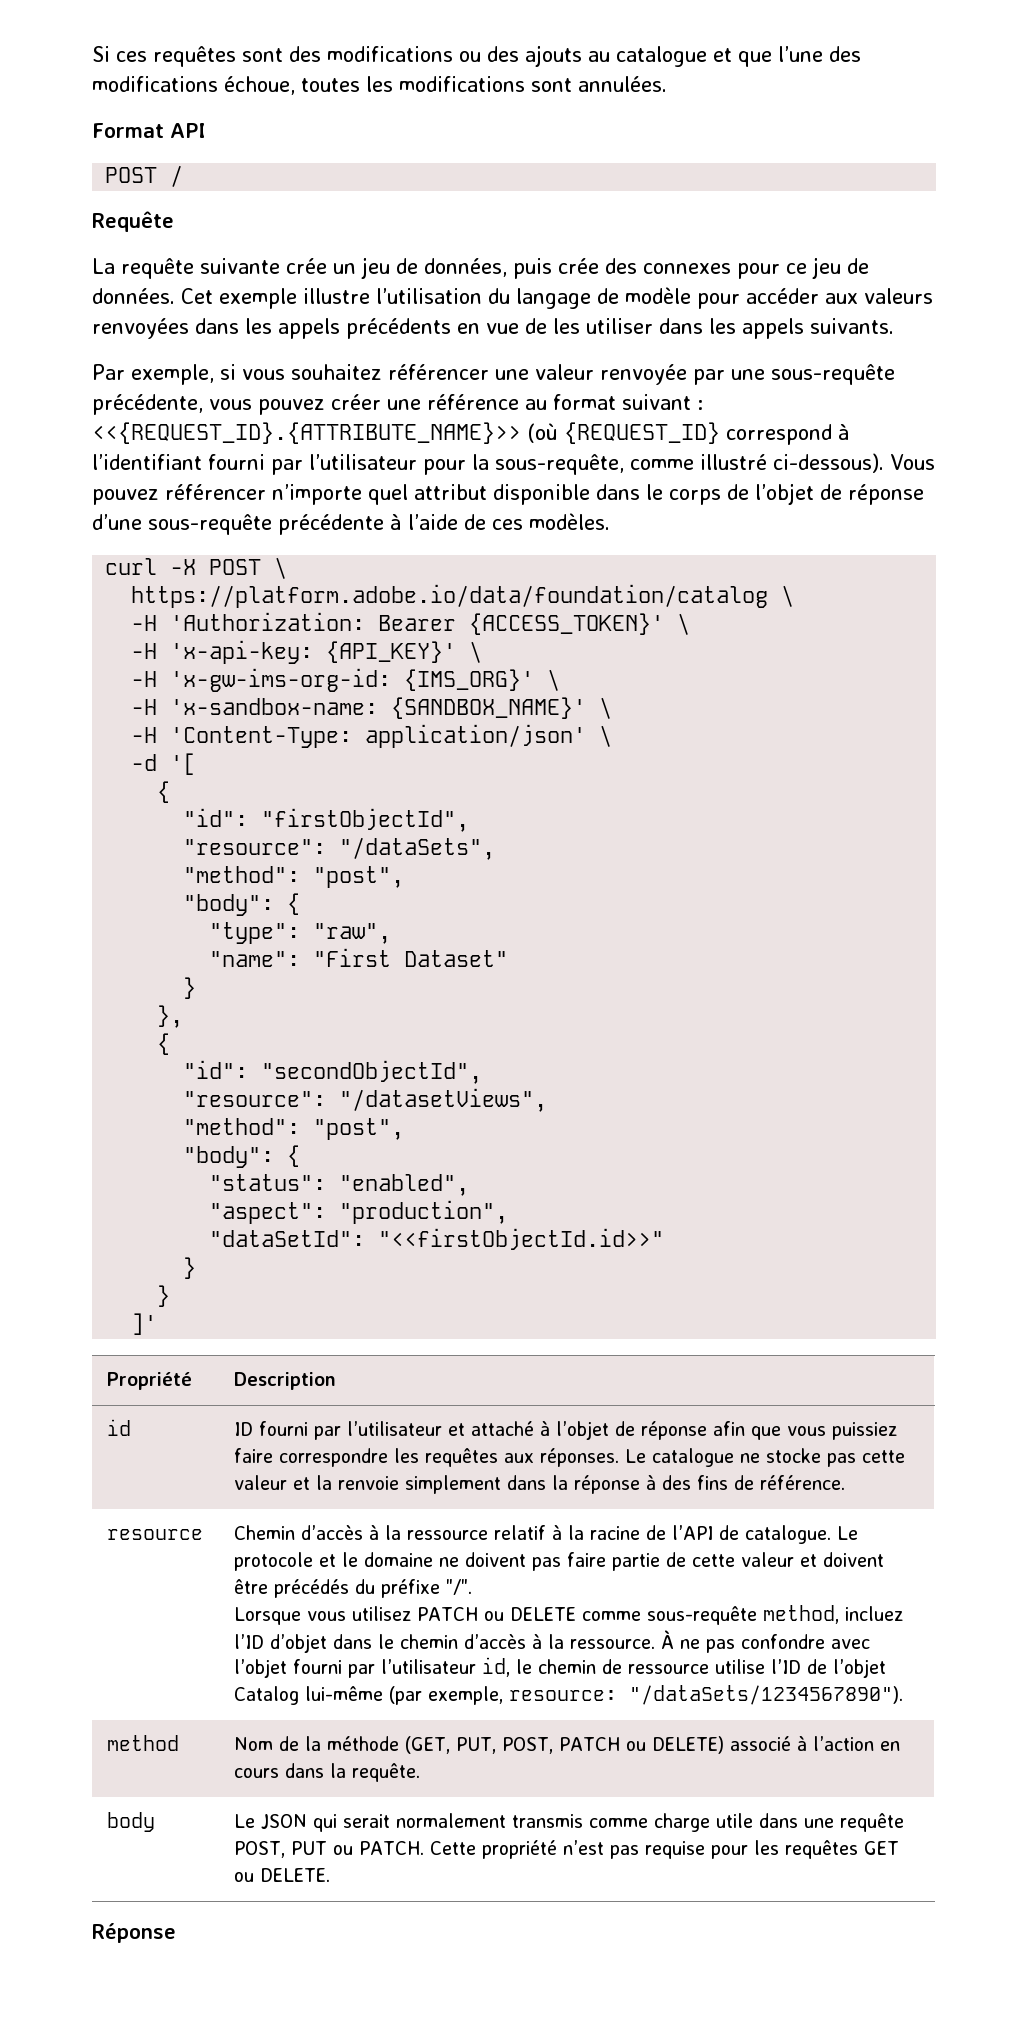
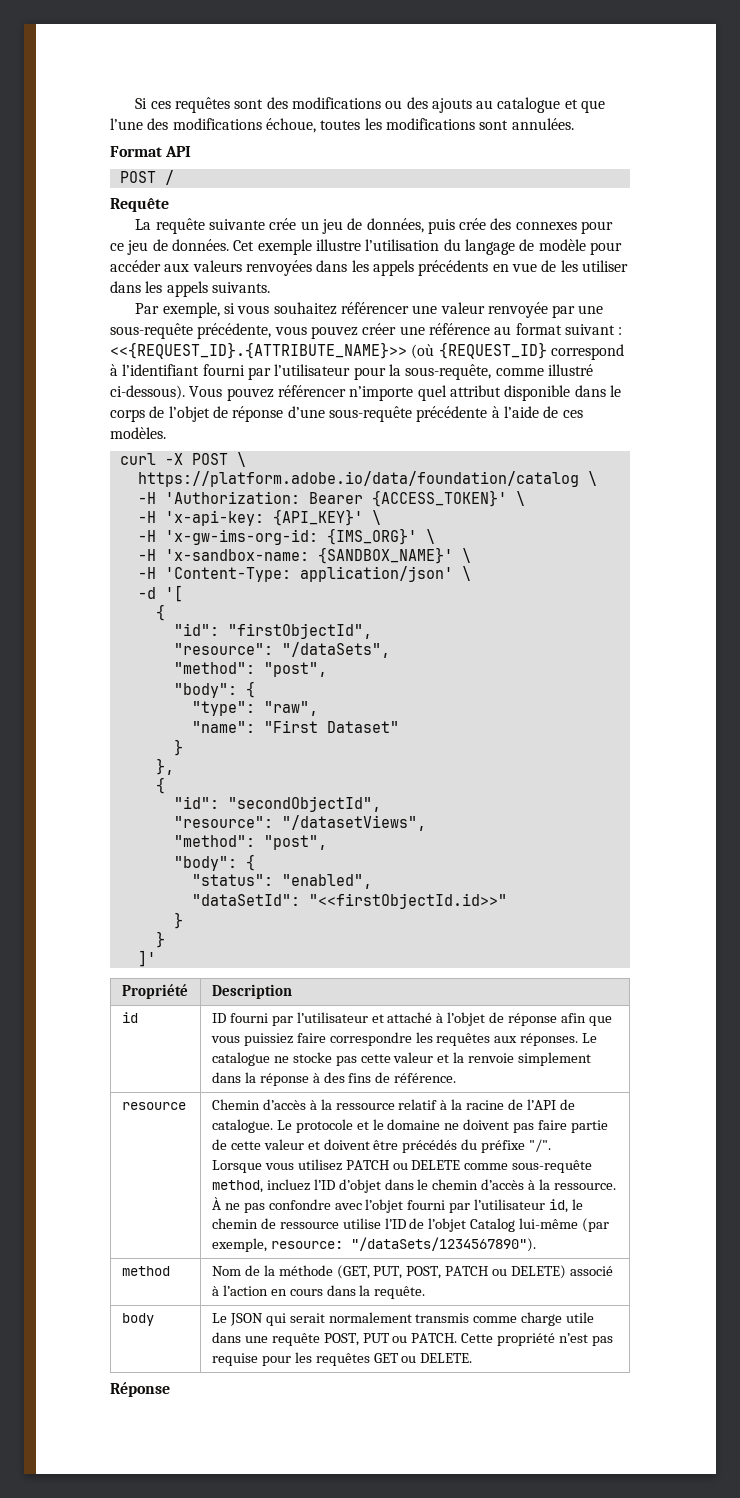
- "aspect": "production",

